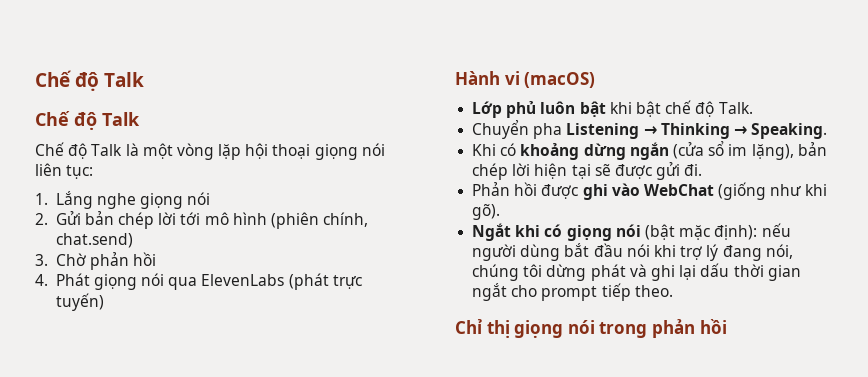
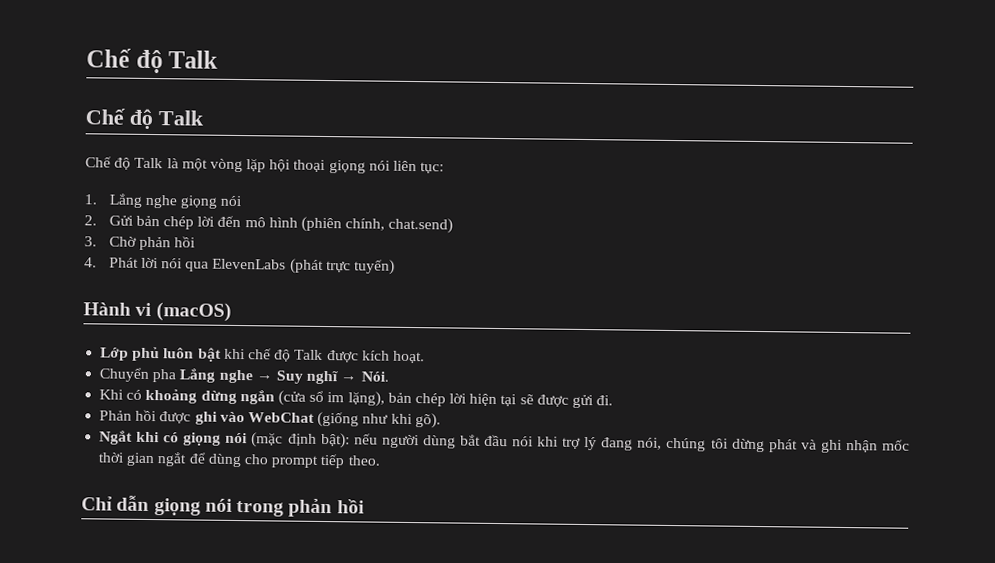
- 2. Gửi bản chép lời tới mô hình (phiên chính, chat.send)
+ 2. Gửi bản chép lời đến mô hình (phiên chính, chat.send)
- 4. Phát giọng nói qua ElevenLabs (phát trực tuyến)
+ 4. Phát lời nói qua ElevenLabs (phát trực tuyến)
- Lớp phủ luôn bật khi bật chế độ Talk.
- Chuyển pha Listening → Thinking → Speaking.
+ Lớp phủ luôn bật khi chế độ Talk được kích hoạt.
+ Chuyển pha Lắng nghe → Suy nghĩ → Nói.
- Ngắt khi có giọng nói (bật mặc định): nếu người dùng bắt đầu nói khi trợ lý đang nói, chúng tôi dừng phát và ghi lại dấu thời gian ngắt cho prompt tiếp theo.
+ Ngắt khi có giọng nói (mặc định bật): nếu người dùng bắt đầu nói khi trợ lý đang nói, chúng tôi dừng phát và ghi nhận mốc thời gian ngắt để dùng cho prompt tiếp theo.
- Chỉ thị giọng nói trong phản hồi
+ Chỉ dẫn giọng nói trong phản hồi

